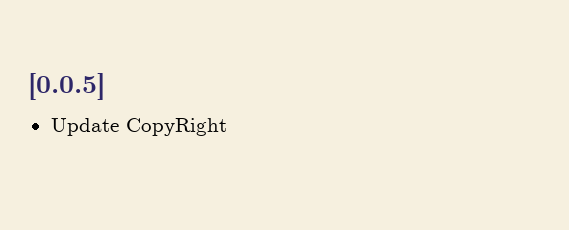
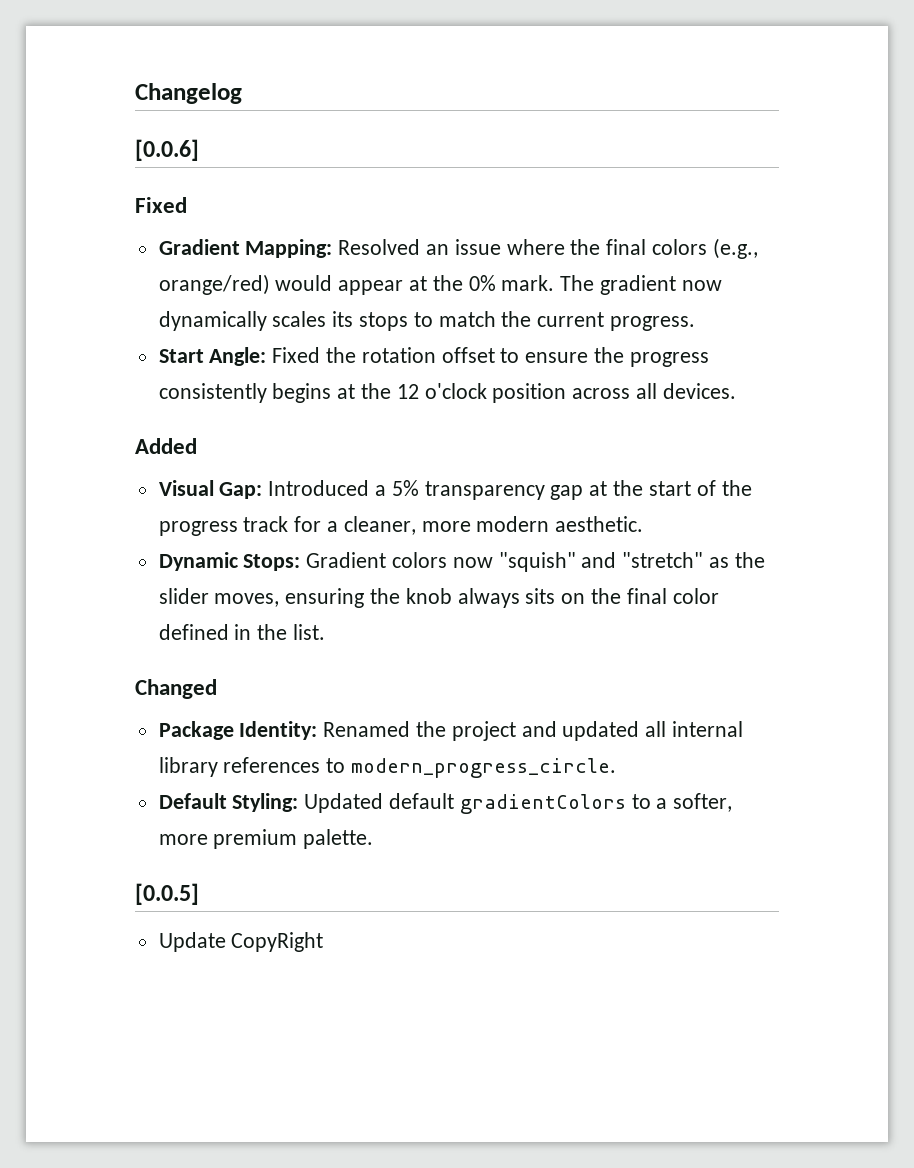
+ Changelog
+ [0.0.6]
+ Fixed
+ Gradient Mapping: Resolved an issue where the final colors (e.g., orange/red) would appear at the 0% mark. The gradient now dynamically scales its stops to match the current progress.
+ Start Angle: Fixed the rotation offset to ensure the progress consistently begins at the 12 o'clock position across all devices.
+ Added
+ Visual Gap: Introduced a 5% transparency gap at the start of the progress track for a cleaner, more modern aesthetic.
+ Dynamic Stops: Gradient colors now "squish" and "stretch" as the slider moves, ensuring the knob always sits on the final color defined in the list.
+ Changed
+ Package Identity: Renamed the project and updated all internal library references to modern_progress_circle.
+ Default Styling: Updated default gradientColors to a softer, more premium palette.

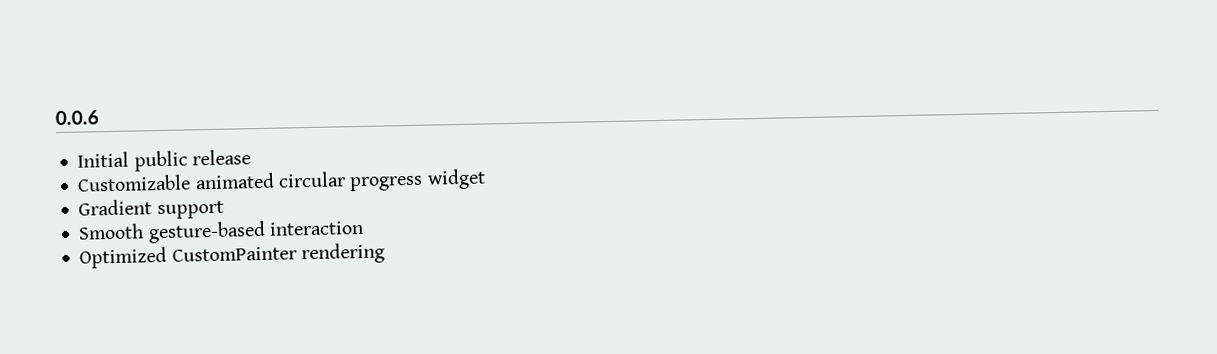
- Changelog
- [0.0.6]
- Fixed
- Gradient Mapping: Resolved an issue where the final colors (e.g., orange/red) would appear at the 0% mark. The gradient now dynamically scales its stops to match the current progress.
- Start Angle: Fixed the rotation offset to ensure the progress consistently begins at the 12 o'clock position across all devices.
- Added
- Visual Gap: Introduced a 5% transparency gap at the start of the progress track for a cleaner, more modern aesthetic.
- Dynamic Stops: Gradient colors now "squish" and "stretch" as the slider moves, ensuring the knob always sits on the final color defined in the list.
- Changed
- Package Identity: Renamed the project and updated all internal library references to modern_progress_circle.
- Default Styling: Updated default gradientColors to a softer, more premium palette.
- [0.0.5]
- Update CopyRight
+ 0.0.6
+ Initial public release
+ Customizable animated circular progress widget
+ Gradient support
+ Smooth gesture-based interaction
+ Optimized CustomPainter rendering

